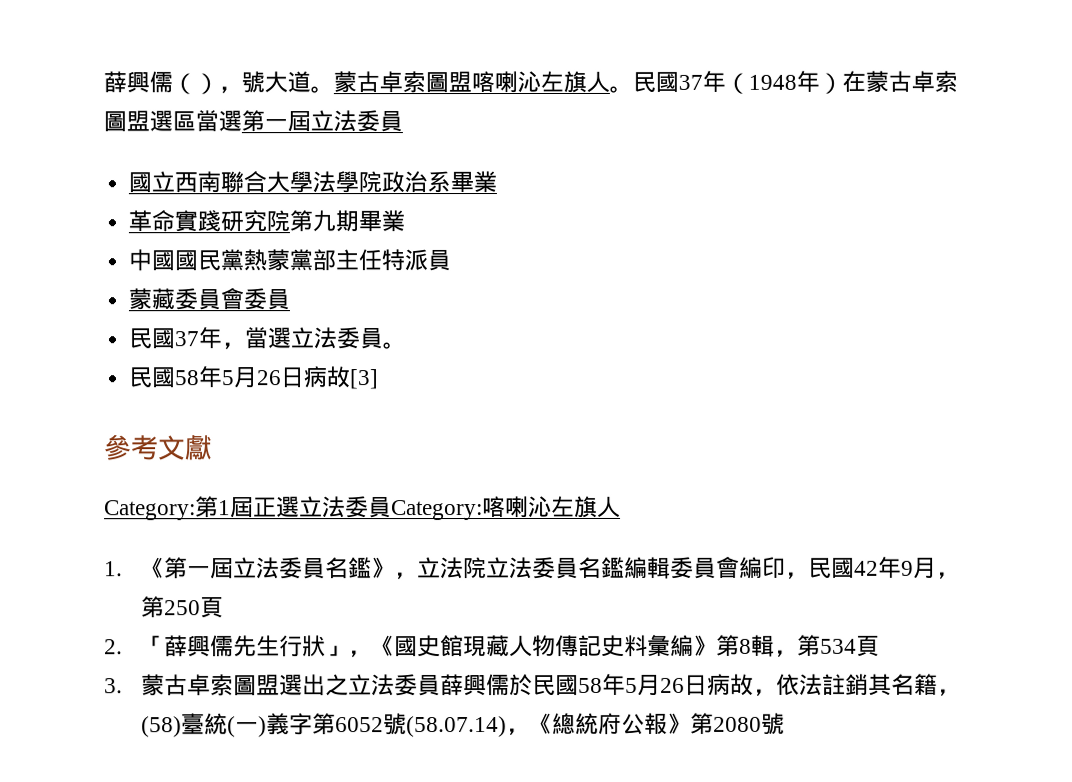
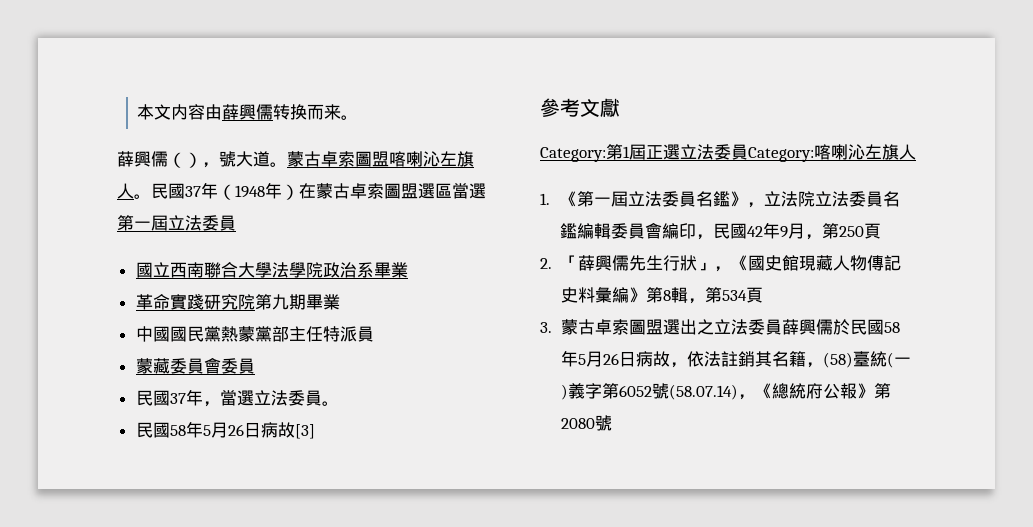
+ 本文内容由薛興儒转换而来。

